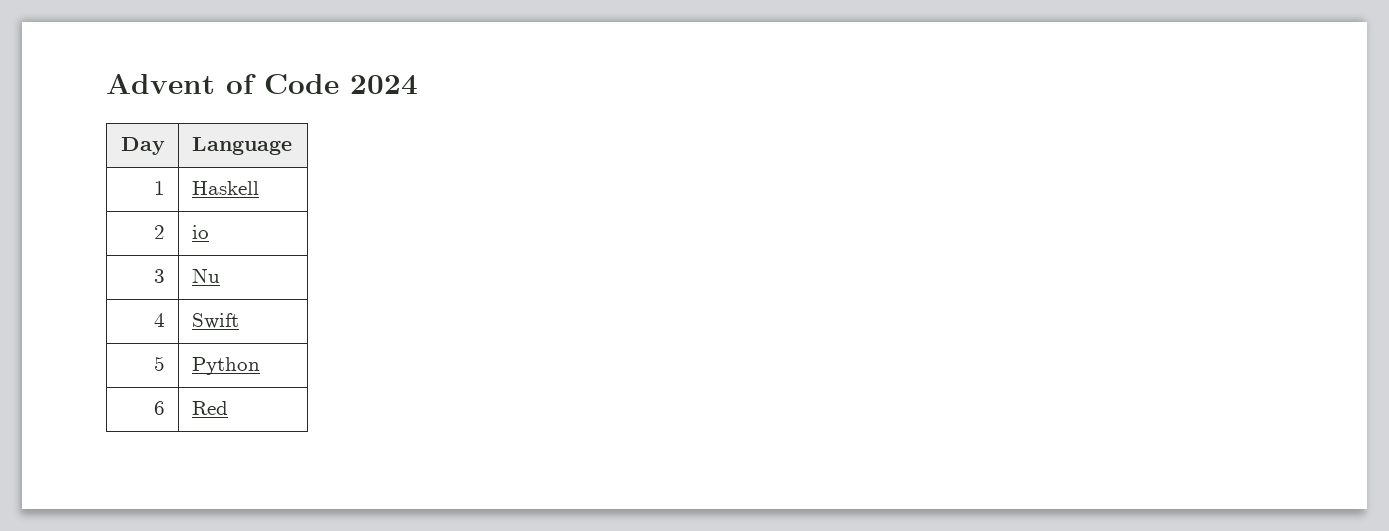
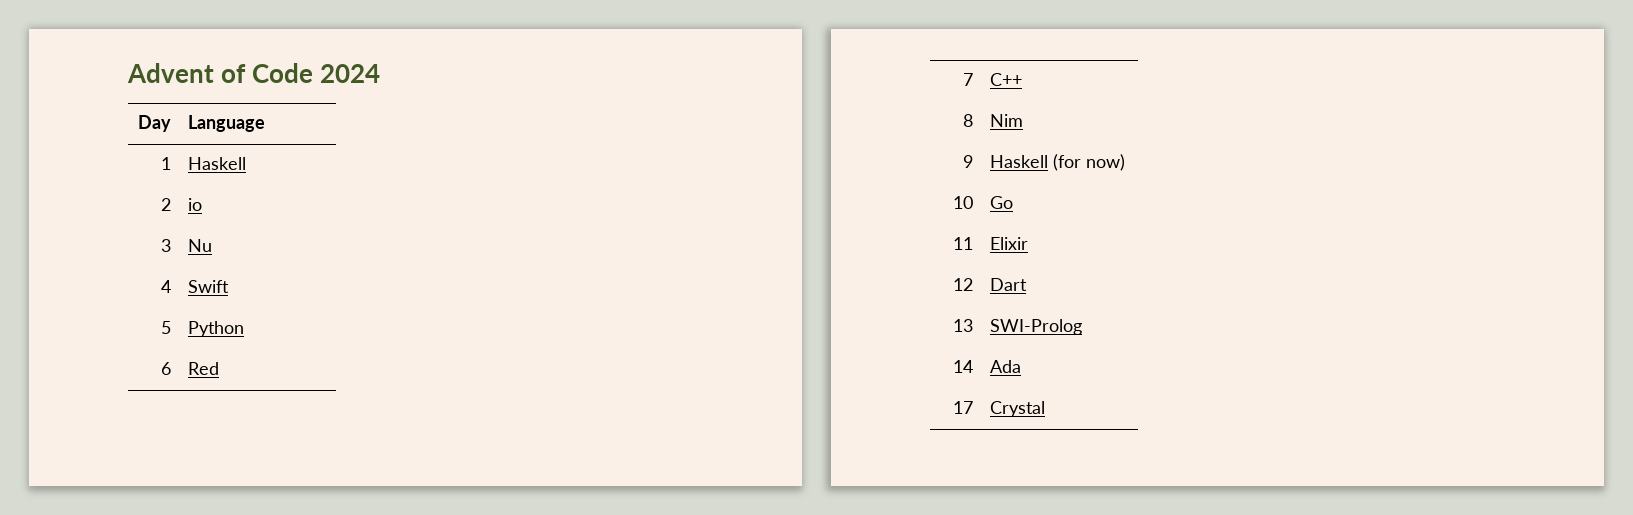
+ 7 | C++
+ 8 | Nim
+ 9 | Haskell (for now)
+ 10 | Go
+ 11 | Elixir
+ 12 | Dart
+ 13 | SWI-Prolog
+ 14 | Ada
+ 17 | Crystal

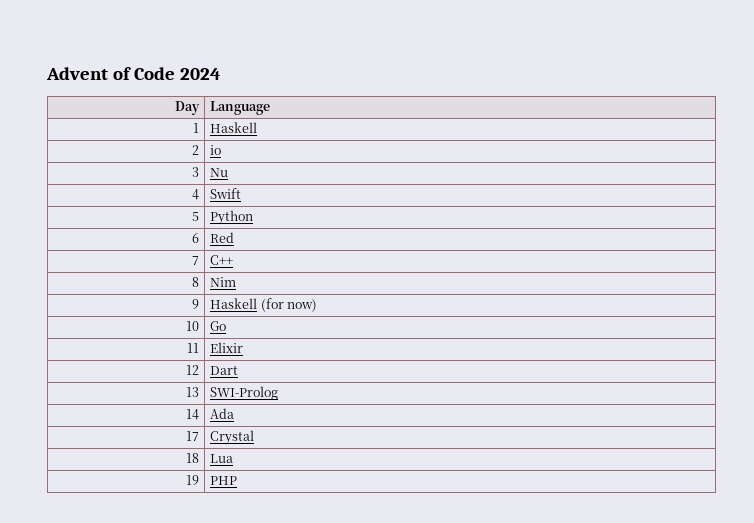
+ 18 | Lua
+ 19 | PHP

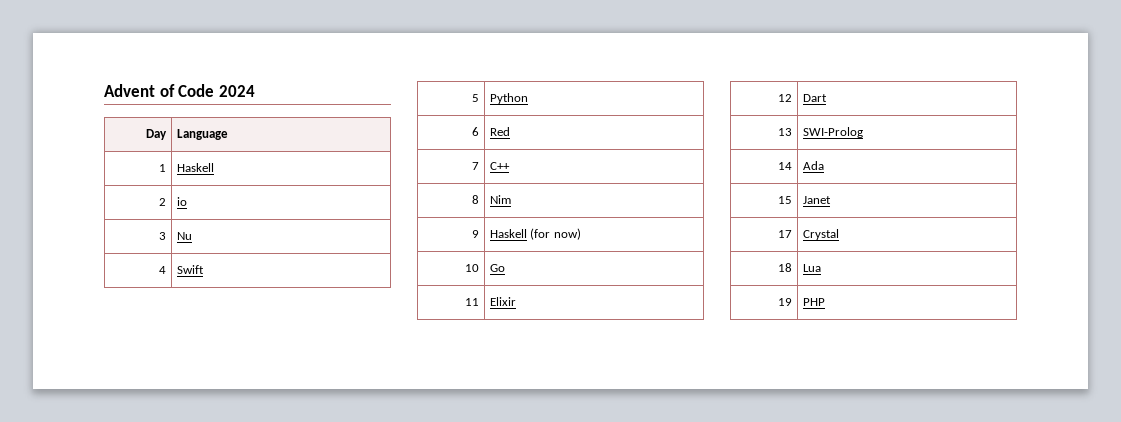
+ 15 | Janet

